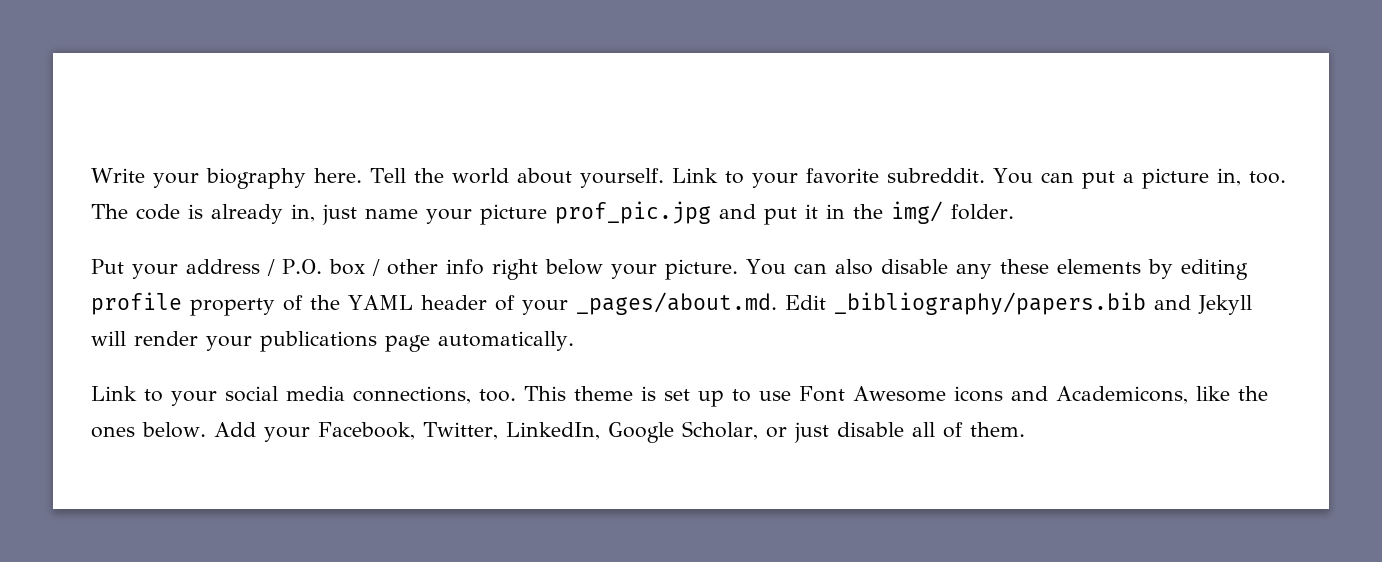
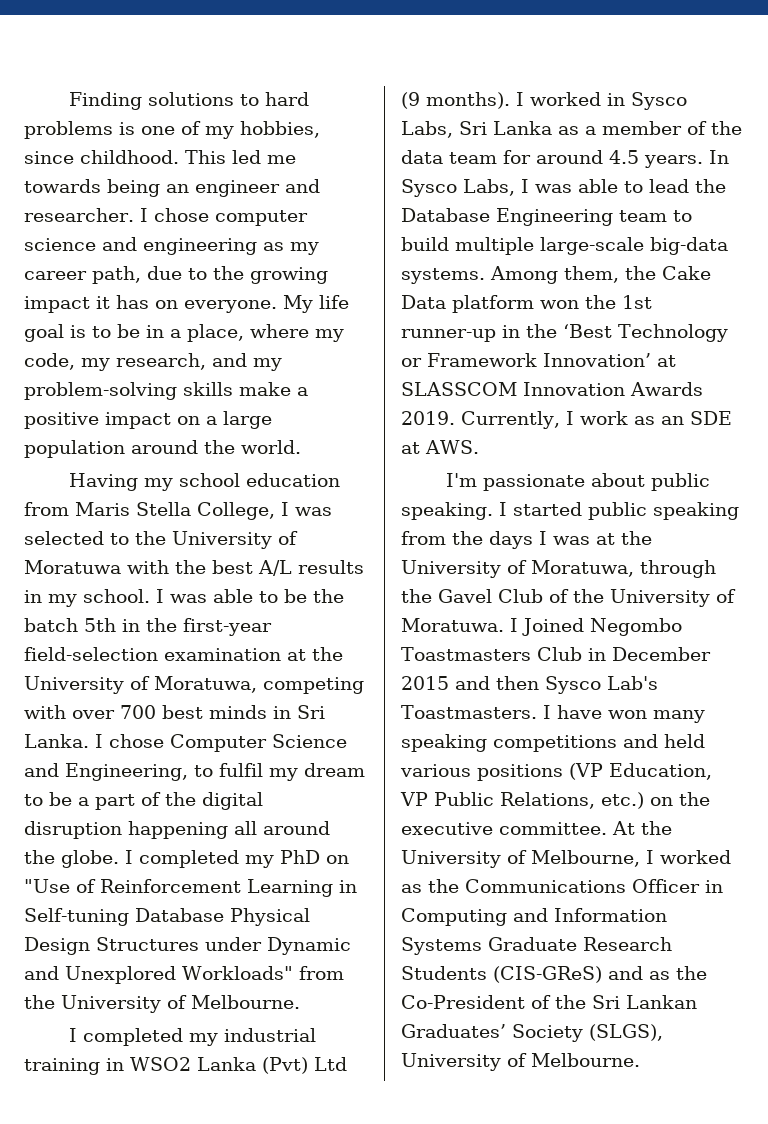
- Write your biography here. Tell the world about yourself. Link to your favorite subreddit. You can put a picture in, too. The code is already in, just name your picture prof_pic.jpg and put it in the img/ folder.
- Put your address / P.O. box / other info right below your picture. You can also disable any these elements by editing profile property of the YAML header of your _pages/about.md. Edit _bibliography/papers.bib and Jekyll will render your publications page automatically.
- Link to your social media connections, too. This theme is set up to use Font Awesome icons and Academicons, like the ones below. Add your Facebook, Twitter, LinkedIn, Google Scholar, or just disable all of them.
+ Finding solutions to hard problems is one of my hobbies, since childhood. This led me towards being an engineer and researcher. I chose computer science and engineering as my career path, due to the growing impact it has on everyone. My life goal is to be in a place, where my code, my research, and my problem-solving skills make a positive impact on a large population around the world.
+ Having my school education from Maris Stella College, I was selected to the University of Moratuwa with the best A/L results in my school. I was able to be the batch 5th in the first-year field-selection examination at the University of Moratuwa, competing with over 700 best minds in Sri Lanka. I chose Computer Science and Engineering, to fulfil my dream to be a part of the digital disruption happening all around the globe. I completed my PhD on "Use of Reinforcement Learning in Self-tuning Database Physical Design Structures under Dynamic and Unexplored Workloads" from the University of Melbourne.
+ I completed my industrial training in WSO2 Lanka (Pvt) Ltd (9 months). I worked in Sysco Labs, Sri Lanka as a member of the data team for around 4.5 years. In Sysco Labs, I was able to lead the Database Engineering team to build multiple large-scale big-data systems. Among them, the Cake Data platform won the 1st runner-up in the ‘Best Technology or Framework Innovation’ at SLASSCOM Innovation Awards 2019. Currently, I work as an SDE at AWS.
+ I'm passionate about public speaking. I started public speaking from the days I was at the University of Moratuwa, through the Gavel Club of the University of Moratuwa. I Joined Negombo Toastmasters Club in December 2015 and then Sysco Lab's Toastmasters. I have won many speaking competitions and held various positions (VP Education, VP Public Relations, etc.) on the executive committee. At the University of Melbourne, I worked as the Communications Officer in Computing and Information Systems Graduate Research Students (CIS-GReS) and as the Co-President of the Sri Lankan Graduates’ Society (SLGS), University of Melbourne.

